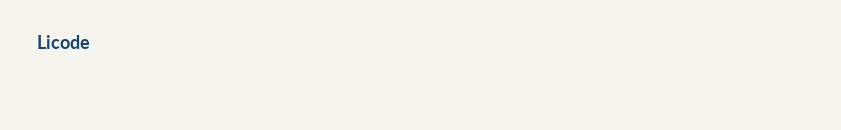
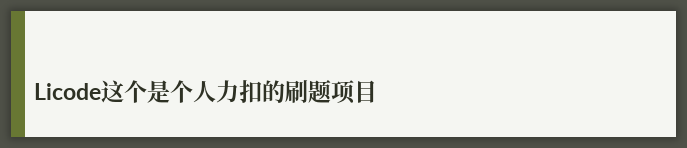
- Licode
+ Licode这个是个人力扣的刷题项目

